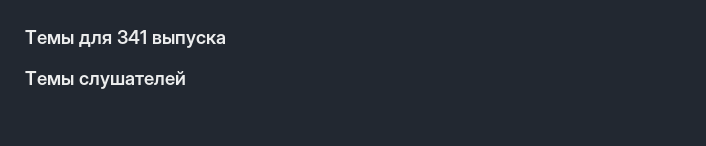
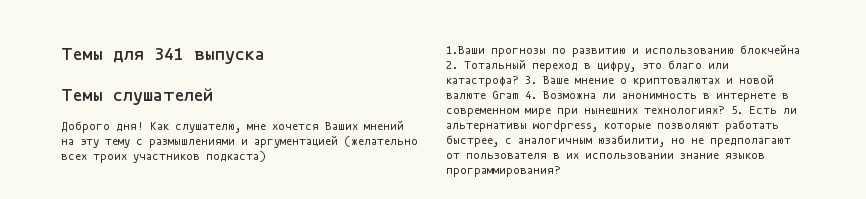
+ Доброго дня! Как слушателю, мне хочется Ваших мнений на эту тему с размышлениями и аргументацией (желательно всех троих участников подкаста)
+ 1.Ваши прогнозы по развитию и использованию блокчейна 2. Тотальный переход в цифру, это благо или катастрофа? 3. Ваше мнение о криптовалютах и новой валюте Gram 4. Возможна ли анонимность в интернете в современном мире при нынешних технологиях? 5. Есть ли альтернативы wordpress, которые позволяют работать быстрее, с аналогичным юзабилити, но не предполагают от пользователя в их использовании знание языков программирования?

